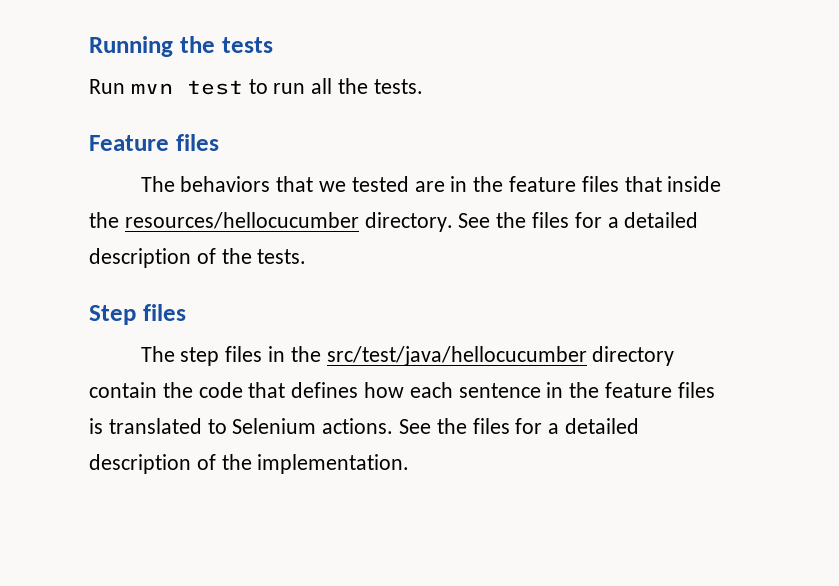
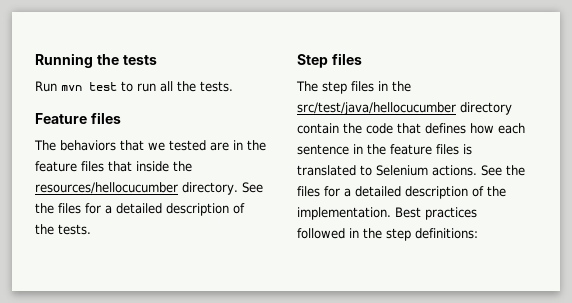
+ Best practices followed in the step definitions:

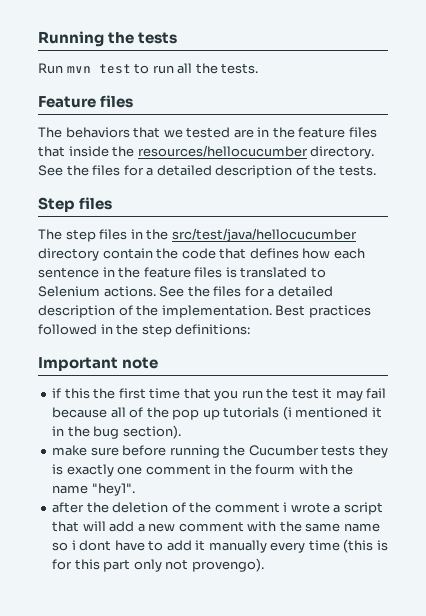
+ Important note
+ if this the first time that you run the test it may fail because all of the pop up tutorials (i mentioned it in the bug section).
+ make sure before running the Cucumber tests they is exactly one comment in the fourm with the name "hey1".
+ after the deletion of the comment i wrote a script that will add a new comment with the same name so i dont have to add it manually every time (this is for this part only not provengo).

